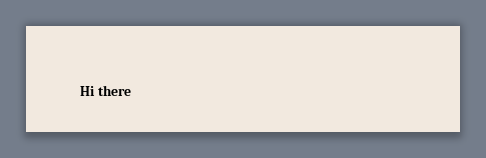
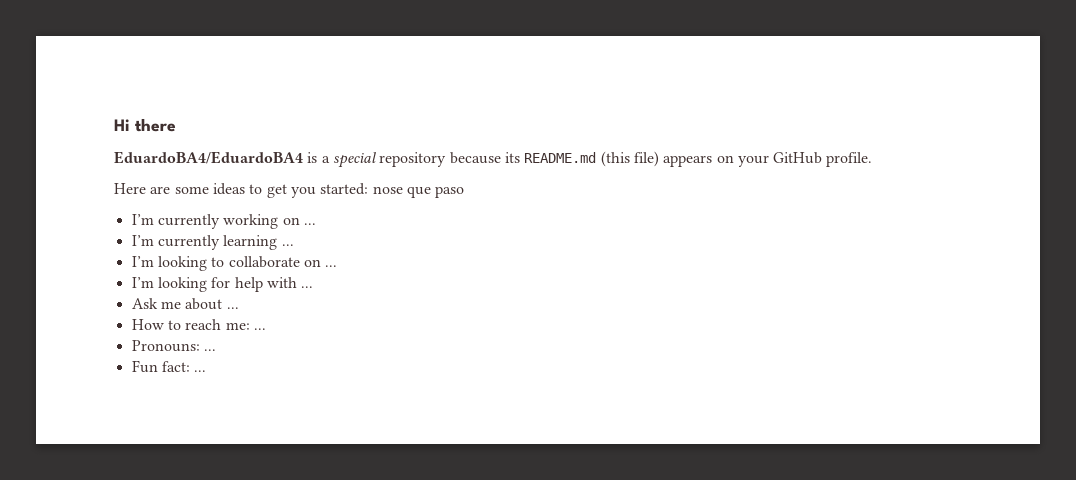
+ EduardoBA4/EduardoBA4 is a special repository because its README.md (this file) appears on your GitHub profile.
+ Here are some ideas to get you started: nose que paso
+ I’m currently working on ...
+ I’m currently learning ...
+ I’m looking to collaborate on ...
+ I’m looking for help with ...
+ Ask me about ...
+ How to reach me: ...
+ Pronouns: ...
+ Fun fact: ...

